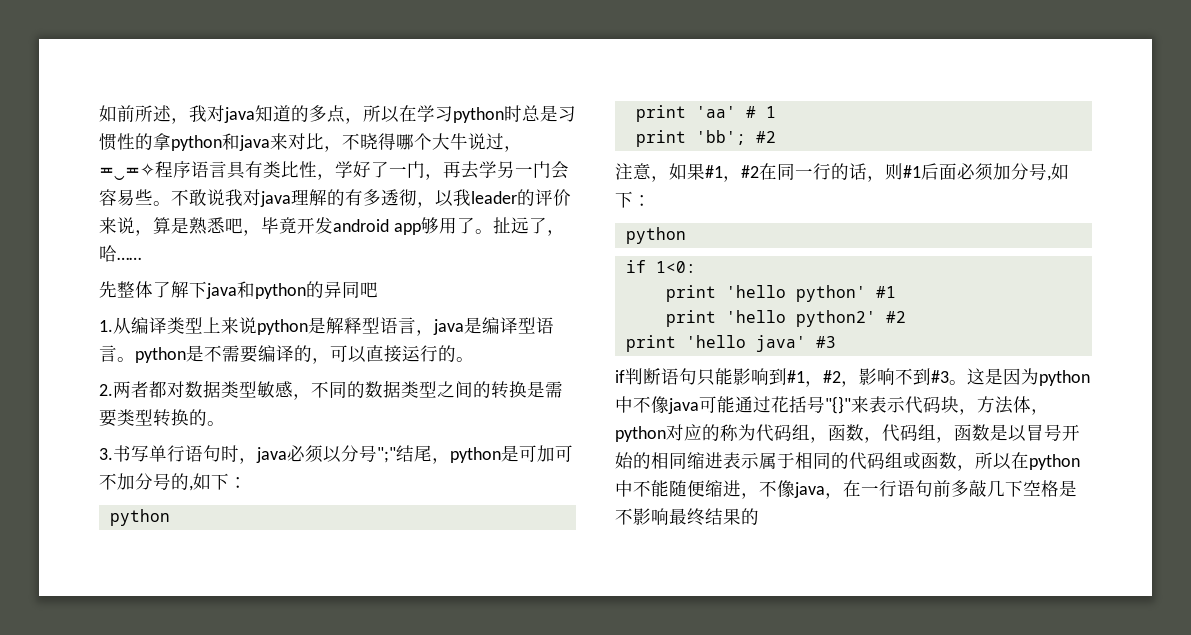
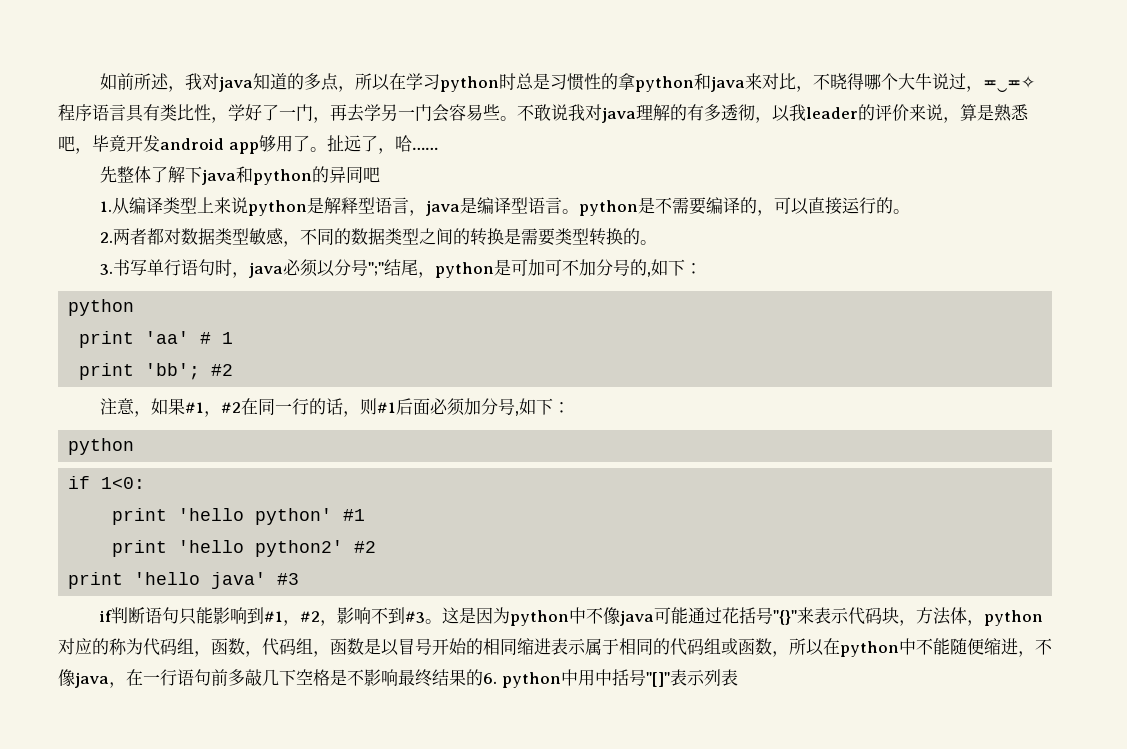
- 这是因为python中不像java可能通过花括号"{}"来表示代码块，方法体，python对应的称为代码组，函数，代码组，函数是以冒号开始的相同缩进表示属于相同的代码组或函数，所以在python中不能随便缩进，不像java，在一行语句前多敲几下空格是不影响最终结果的
+ 这是因为python中不像java可能通过花括号"{}"来表示代码块，方法体，python对应的称为代码组，函数，代码组，函数是以冒号开始的相同缩进表示属于相同的代码组或函数，所以在python中不能随便缩进，不像java，在一行语句前多敲几下空格是不影响最终结果的6. python中用中括号"[]"表示列表

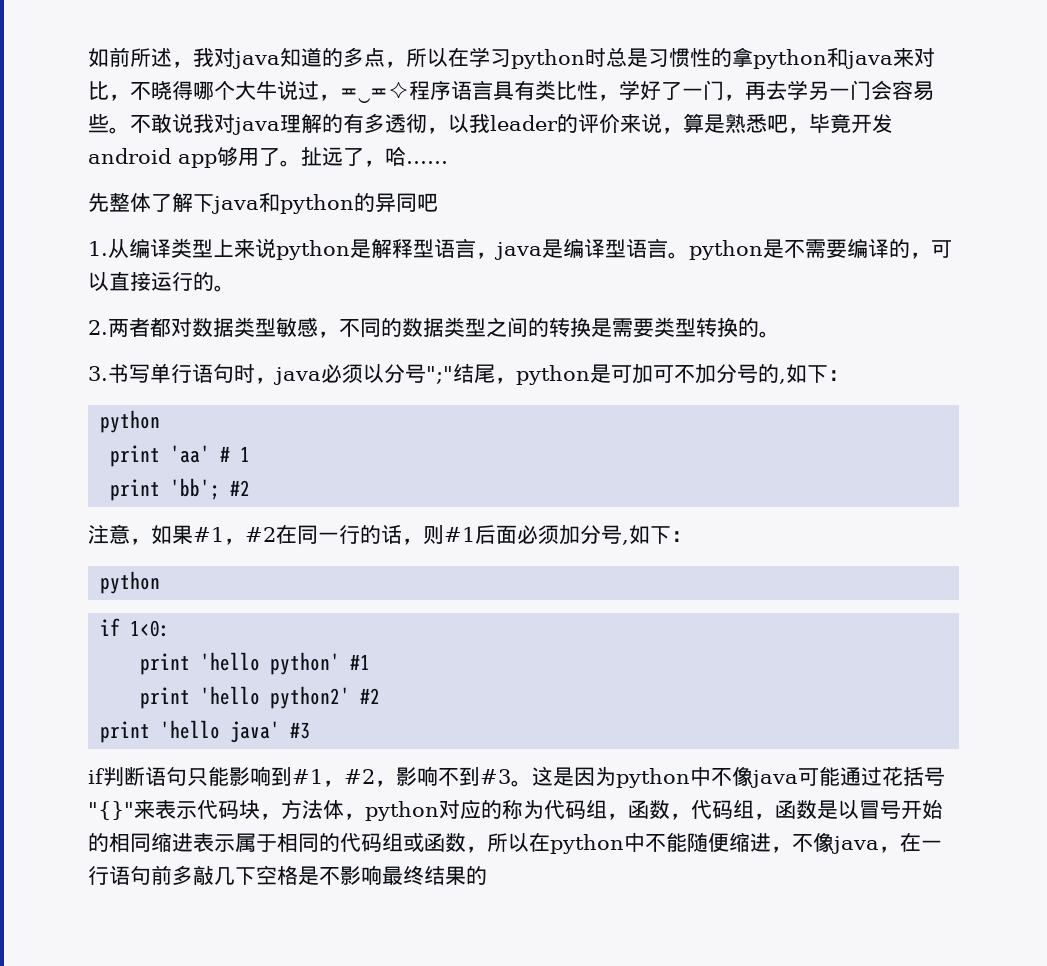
- 这是因为python中不像java可能通过花括号"{}"来表示代码块，方法体，python对应的称为代码组，函数，代码组，函数是以冒号开始的相同缩进表示属于相同的代码组或函数，所以在python中不能随便缩进，不像java，在一行语句前多敲几下空格是不影响最终结果的6. python中用中括号"[]"表示列表
+ 这是因为python中不像java可能通过花括号"{}"来表示代码块，方法体，python对应的称为代码组，函数，代码组，函数是以冒号开始的相同缩进表示属于相同的代码组或函数，所以在python中不能随便缩进，不像java，在一行语句前多敲几下空格是不影响最终结果的

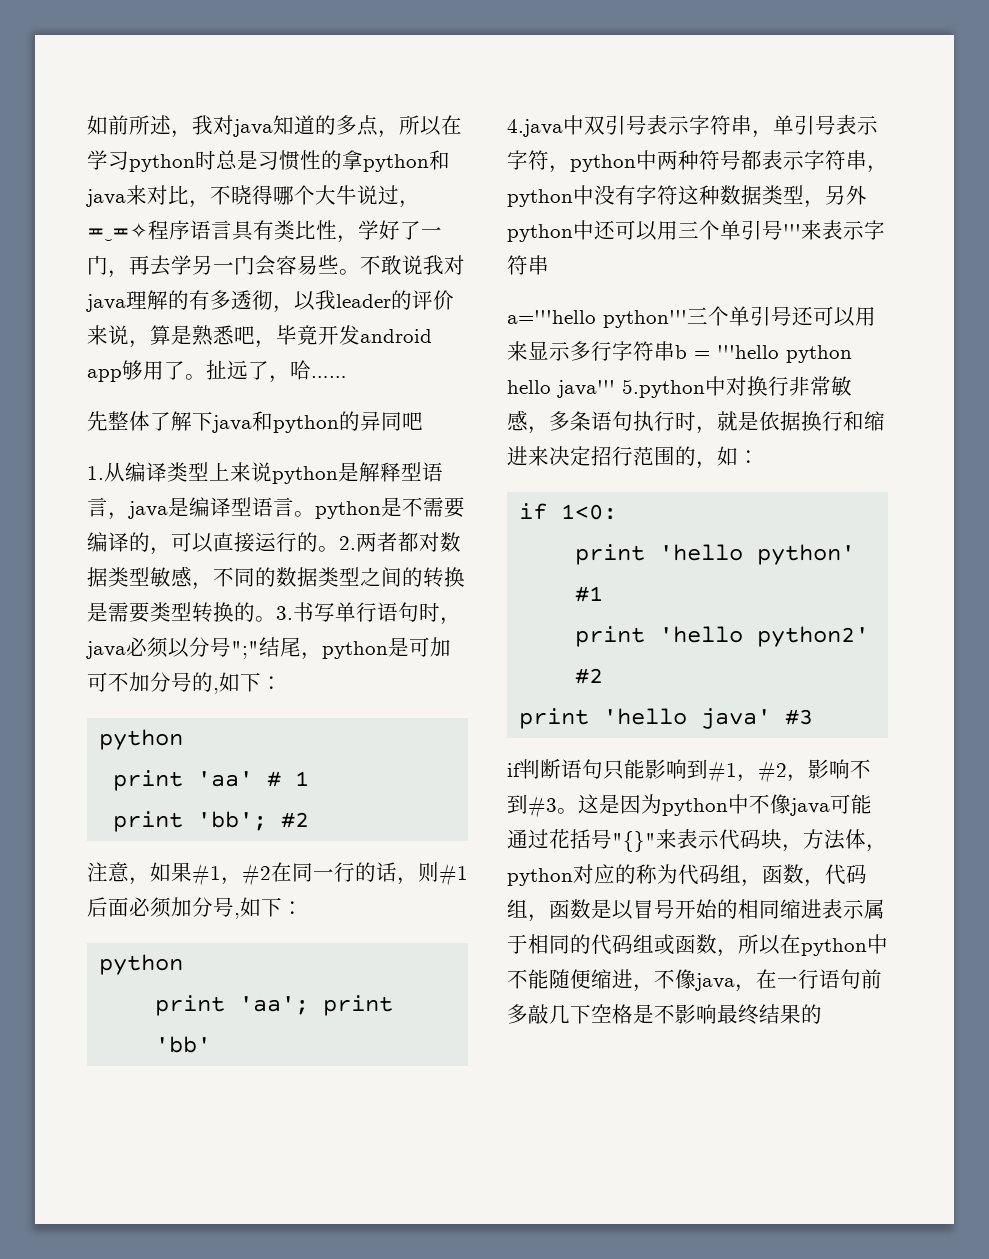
- 1.从编译类型上来说python是解释型语言，java是编译型语言。python是不需要编译的，可以直接运行的。
- 2.两者都对数据类型敏感，不同的数据类型之间的转换是需要类型转换的。
- 3.书写单行语句时，java必须以分号";"结尾，python是可加可不加分号的,如下：
+ 1.从编译类型上来说python是解释型语言，java是编译型语言。python是不需要编译的，可以直接运行的。2.两者都对数据类型敏感，不同的数据类型之间的转换是需要类型转换的。3.书写单行语句时，java必须以分号";"结尾，python是可加可不加分号的,如下：
+ print 'aa'; print 'bb'
+ 4.java中双引号表示字符串，单引号表示字符，python中两种符号都表示字符串，python中没有字符这种数据类型，另外python中还可以用三个单引号'''来表示字符串
+ a='''hello python'''三个单引号还可以用来显示多行字符串b = '''hello python hello java''' 5.python中对换行非常敏感，多条语句执行时，就是依据换行和缩进来决定招行范围的，如：

